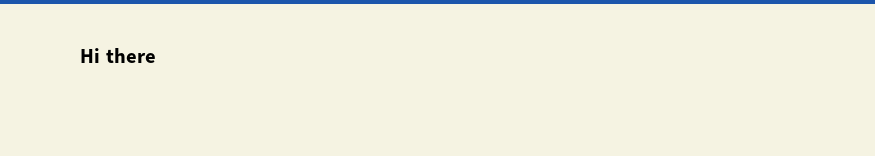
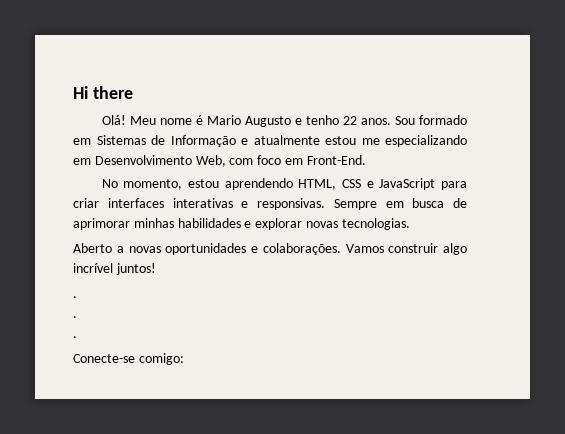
+ Olá! Meu nome é Mario Augusto e tenho 22 anos. Sou formado em Sistemas de Informação e atualmente estou me especializando em Desenvolvimento Web, com foco em Front-End.
+ No momento, estou aprendendo HTML, CSS e JavaScript para criar interfaces interativas e responsivas. Sempre em busca de aprimorar minhas habilidades e explorar novas tecnologias.
+ Aberto a novas oportunidades e colaborações. Vamos construir algo incrível juntos!
+ .
+ .
+ .
+ Conecte-se comigo:

